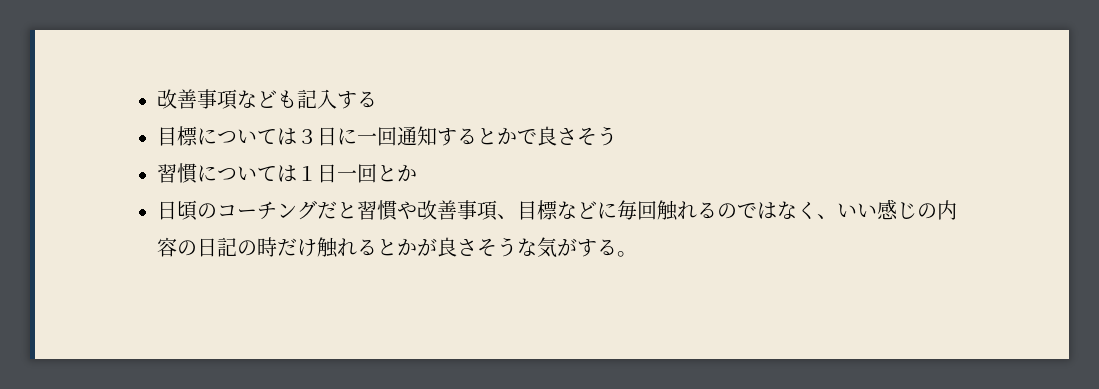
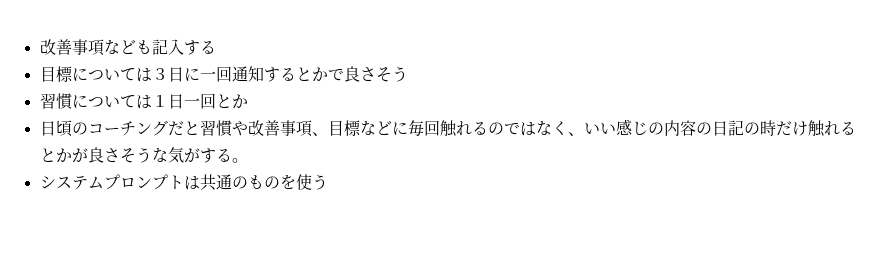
+ システムプロンプトは共通のものを使う

